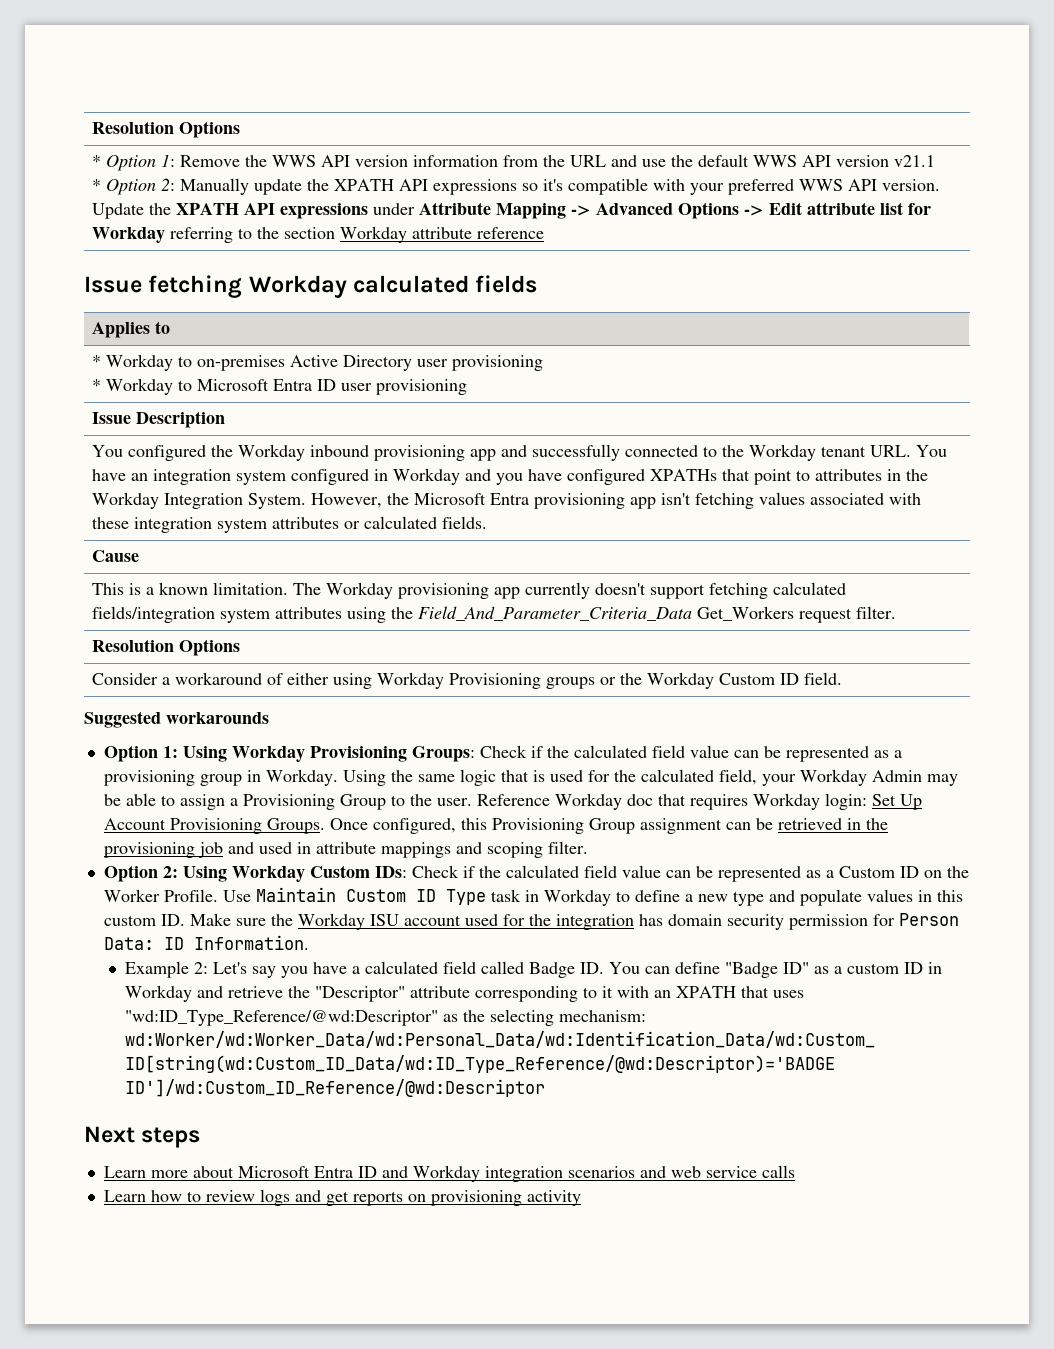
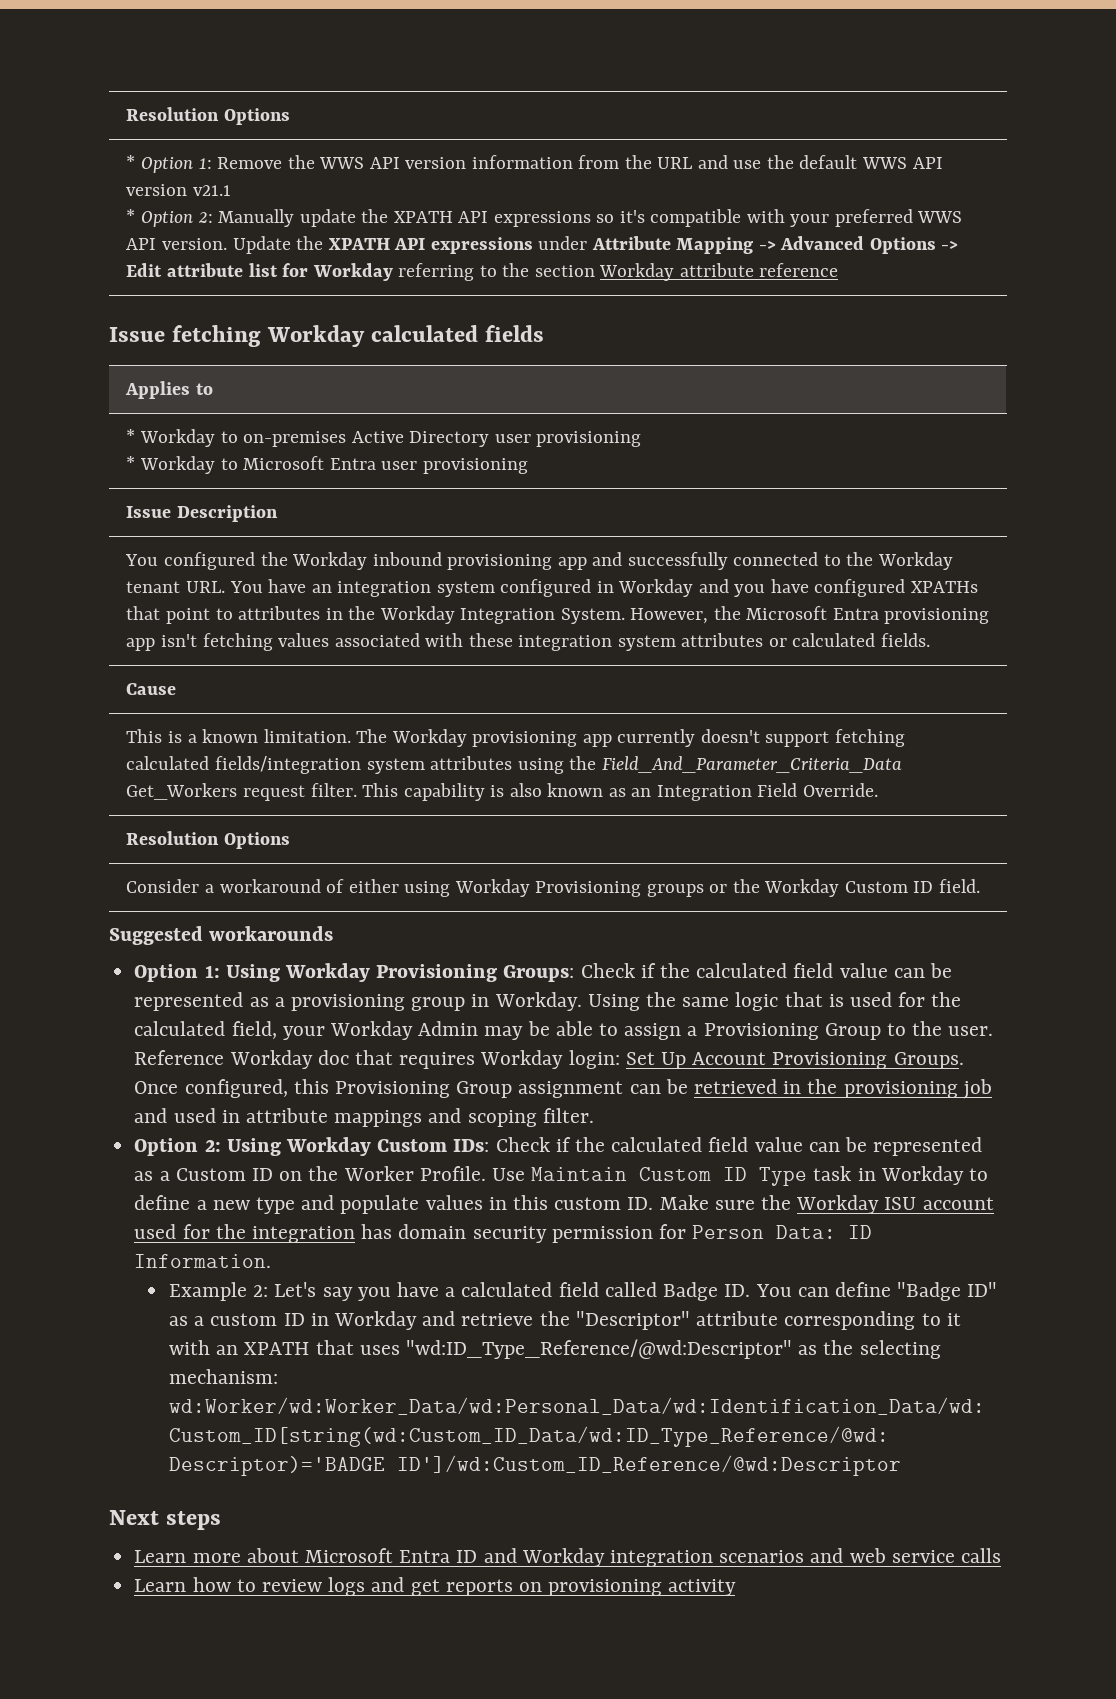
  * Workday to on-premises Active Directory user provisioning
- * Workday to Microsoft Entra ID user provisioning
+ * Workday to Microsoft Entra user provisioning
- This is a known limitation. The Workday provisioning app currently doesn't support fetching calculated fields/integration system attributes using the Field_And_Parameter_Criteria_Data Get_Workers request filter.
+ This is a known limitation. The Workday provisioning app currently doesn't support fetching calculated fields/integration system attributes using the Field_And_Parameter_Criteria_Data Get_Workers request filter. This capability is also known as an Integration Field Override.

